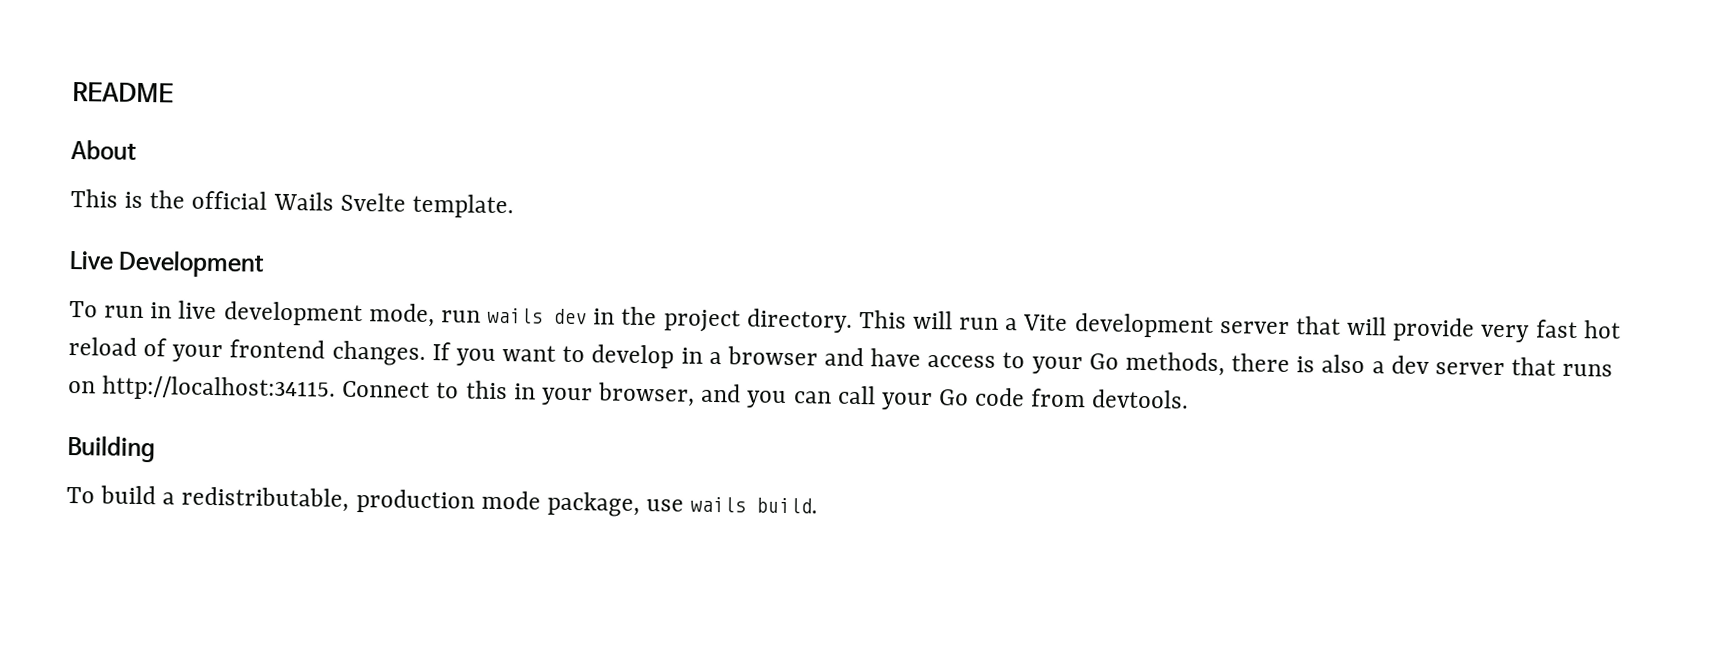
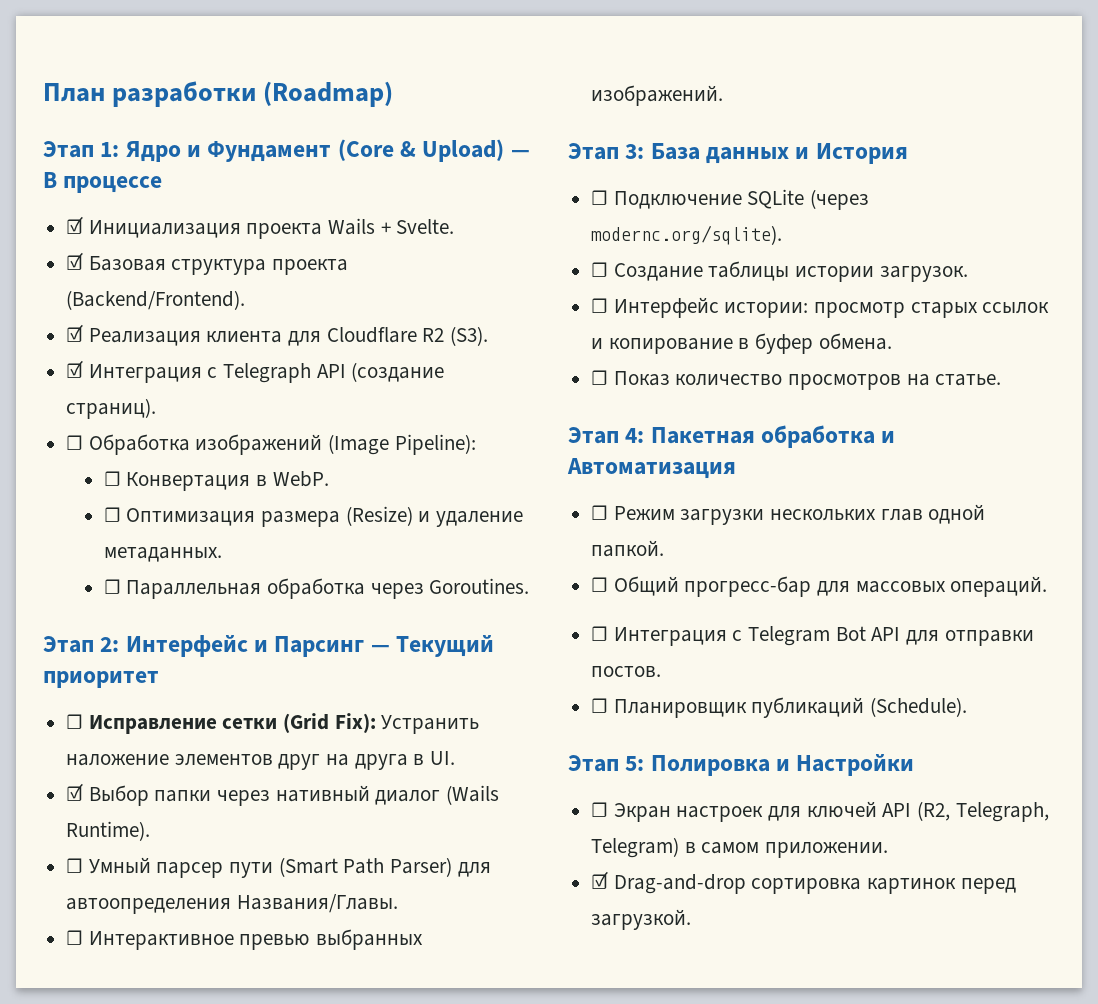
- README
- About
- This is the official Wails Svelte template.
- Live Development
- To run in live development mode, run wails dev in the project directory. This will run a Vite development server that will provide very fast hot reload of your frontend changes. If you want to develop in a browser and have access to your Go methods, there is also a dev server that runs on http://localhost:34115. Connect to this in your browser, and you can call your Go code from devtools.
- Building
- To build a redistributable, production mode package, use wails build.
+ План разработки (Roadmap)
+ Этап 1: Ядро и Фундамент (Core & Upload) — В процессе
+ ☑ Инициализация проекта Wails + Svelte.
+ ☑ Базовая структура проекта (Backend/Frontend).
+ ☑ Реализация клиента для Cloudflare R2 (S3).
+ ☑ Интеграция с Telegraph API (создание страниц).
+ ☐ Обработка изображений (Image Pipeline):
+ ☐ Конвертация в WebP.
+ ☐ Оптимизация размера (Resize) и удаление метаданных.
+ ☐ Параллельная обработка через Goroutines.
+ Этап 2: Интерфейс и Парсинг — Текущий приоритет
+ ☐ Исправление сетки (Grid Fix): Устранить наложение элементов друг на друга в UI.
+ ☑ Выбор папки через нативный диалог (Wails Runtime).
+ ☐ Умный парсер пути (Smart Path Parser) для автоопределения Названия/Главы.
+ ☐ Интерактивное превью выбранных изображений.
+ Этап 3: База данных и История
+ ☐ Подключение SQLite (через modernc.org/sqlite).
+ ☐ Создание таблицы истории загрузок.
+ ☐ Интерфейс истории: просмотр старых ссылок и копирование в буфер обмена.
+ ☐ Показ количество просмотров на статье.
+ Этап 4: Пакетная обработка и Автоматизация
+ ☐ Режим загрузки нескольких глав одной папкой.
+ ☐ Общий прогресс-бар для массовых операций.
+ ☐ Интеграция с Telegram Bot API для отправки постов.
+ ☐ Планировщик публикаций (Schedule).
+ Этап 5: Полировка и Настройки
+ ☐ Экран настроек для ключей API (R2, Telegraph, Telegram) в самом приложении.
+ ☑ Drag-and-drop сортировка картинок перед загрузкой.

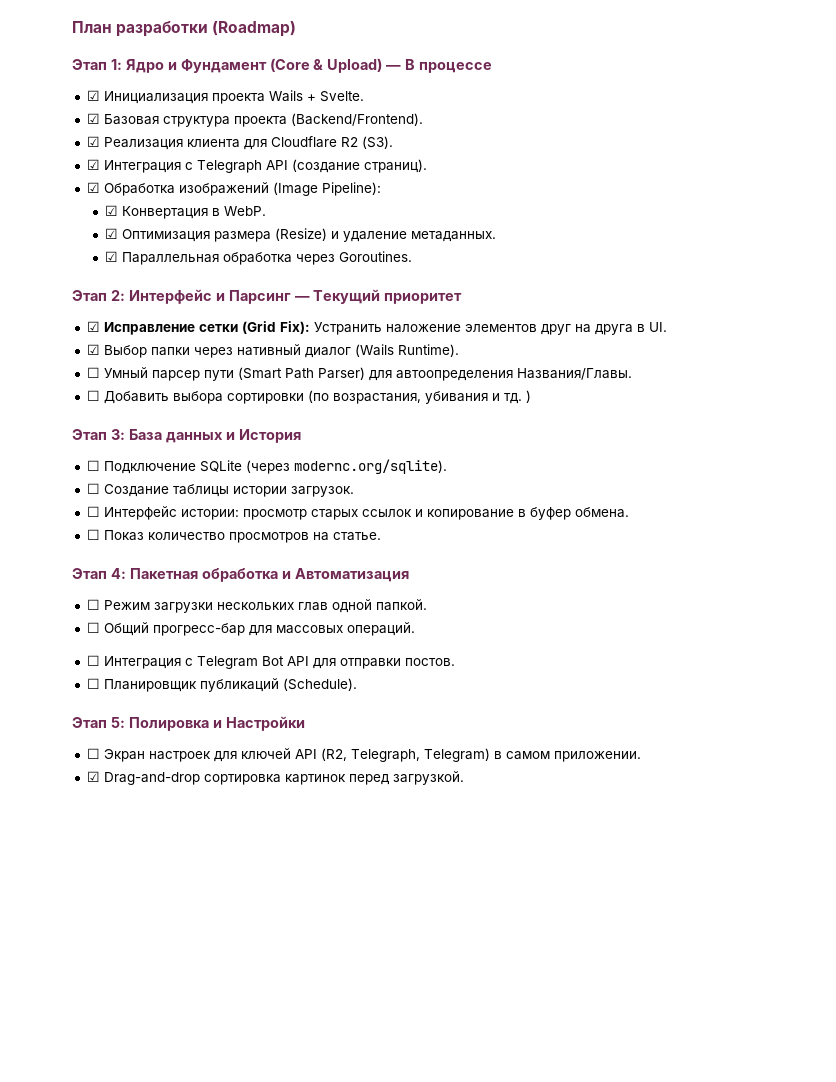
- ☐ Обработка изображений (Image Pipeline):
+ ☑ Обработка изображений (Image Pipeline):
- ☐ Конвертация в WebP.
+ ☑ Конвертация в WebP.
- ☐ Оптимизация размера (Resize) и удаление метаданных.
+ ☑ Оптимизация размера (Resize) и удаление метаданных.
- ☐ Параллельная обработка через Goroutines.
+ ☑ Параллельная обработка через Goroutines.
- ☐ Исправление сетки (Grid Fix): Устранить наложение элементов друг на друга в UI.
+ ☑ Исправление сетки (Grid Fix): Устранить наложение элементов друг на друга в UI.
- ☐ Интерактивное превью выбранных изображений.
+ ☐ Добавить выбора сортировки (по возрастания, убивания и тд. )

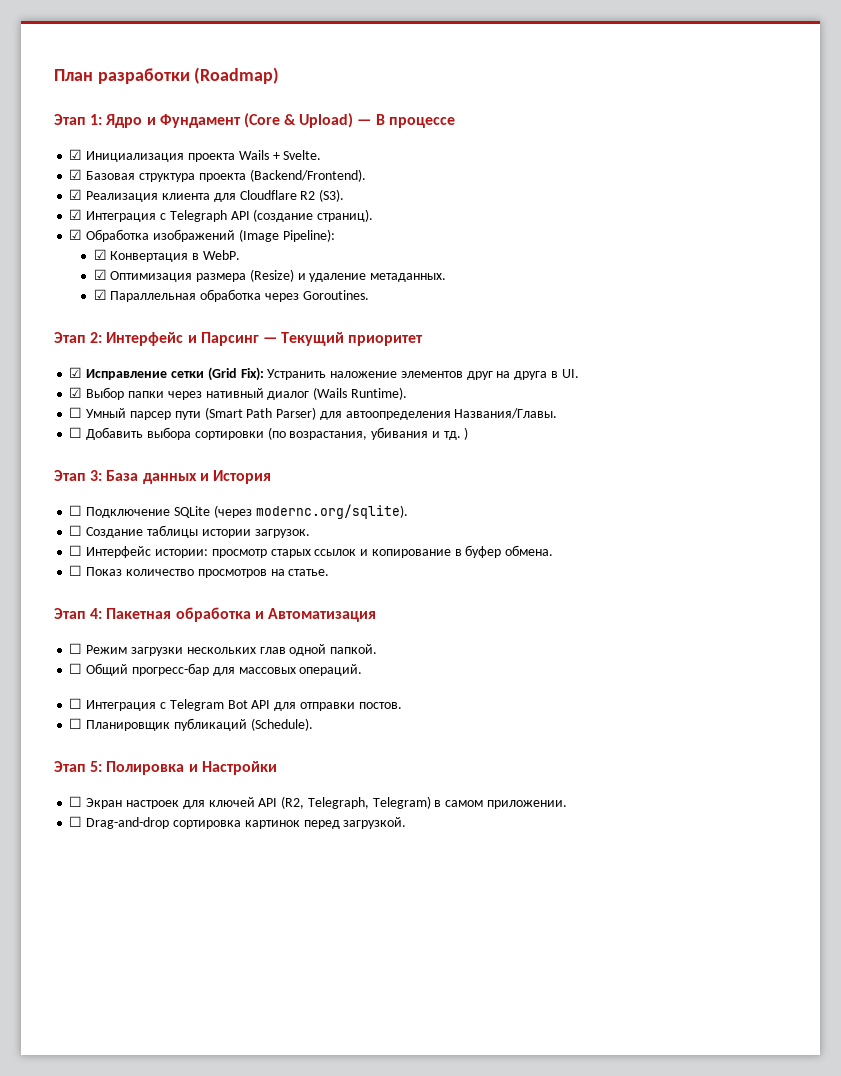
- ☑ Drag-and-drop сортировка картинок перед загрузкой.
+ ☐ Drag-and-drop сортировка картинок перед загрузкой.

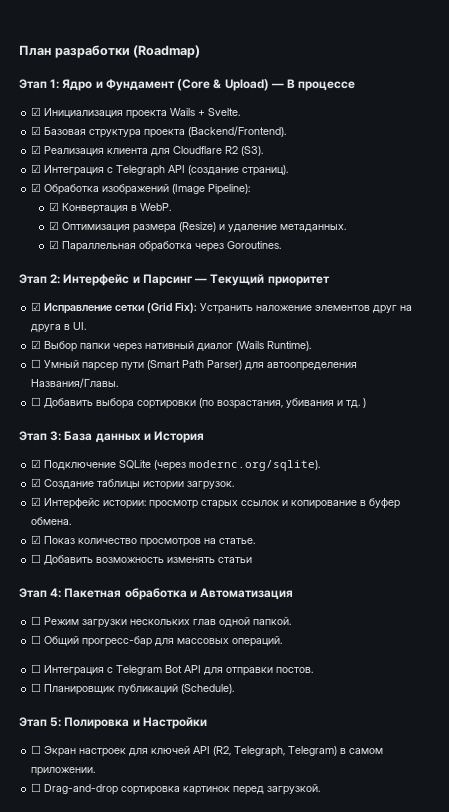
- ☐ Подключение SQLite (через modernc.org/sqlite).
+ ☑ Подключение SQLite (через modernc.org/sqlite).
- ☐ Создание таблицы истории загрузок.
+ ☑ Создание таблицы истории загрузок.
- ☐ Интерфейс истории: просмотр старых ссылок и копирование в буфер обмена.
+ ☑ Интерфейс истории: просмотр старых ссылок и копирование в буфер обмена.
- ☐ Показ количество просмотров на статье.
+ ☑ Показ количество просмотров на статье.
+ ☐ Добавить возможность изменять статьи

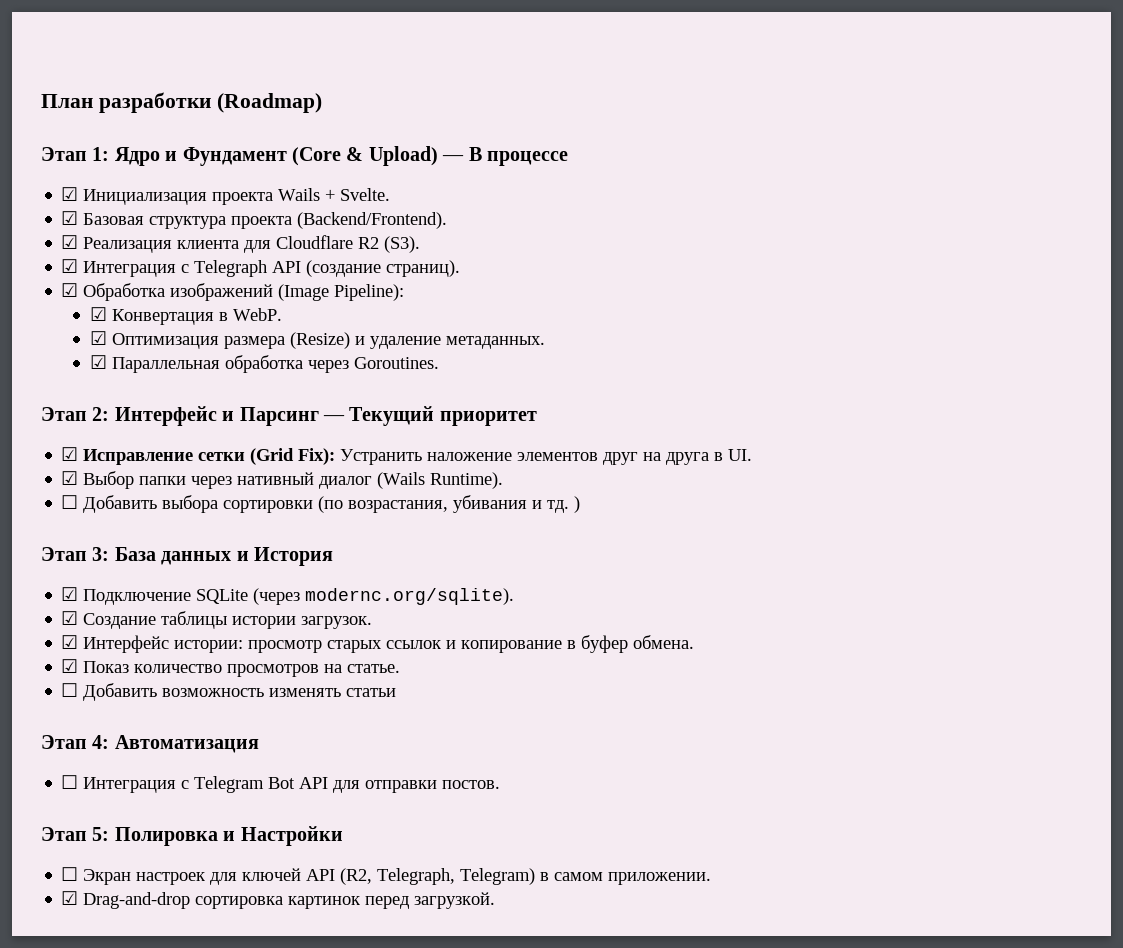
- ☐ Умный парсер пути (Smart Path Parser) для автоопределения Названия/Главы.
- Этап 4: Пакетная обработка и Автоматизация
- ☐ Режим загрузки нескольких глав одной папкой.
- ☐ Общий прогресс-бар для массовых операций.
+ Этап 4: Автоматизация
- ☐ Планировщик публикаций (Schedule).
- ☐ Drag-and-drop сортировка картинок перед загрузкой.
+ ☑ Drag-and-drop сортировка картинок перед загрузкой.

